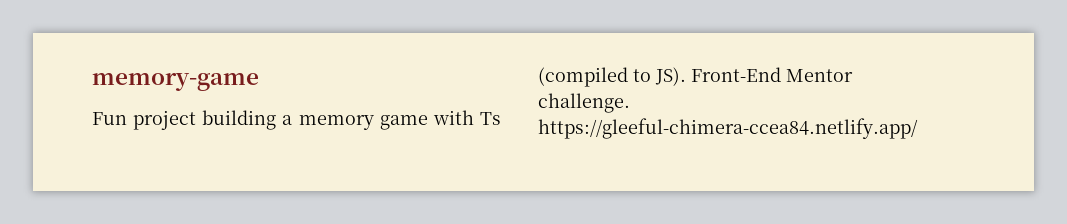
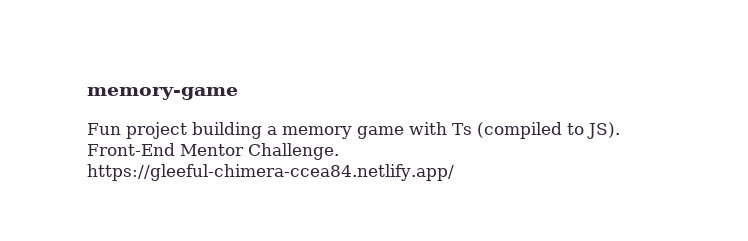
- Fun project building a memory game with Ts (compiled to JS). Front-End Mentor challenge. https://gleeful-chimera-ccea84.netlify.app/
+ Fun project building a memory game with Ts (compiled to JS). Front-End Mentor Challenge. https://gleeful-chimera-ccea84.netlify.app/

